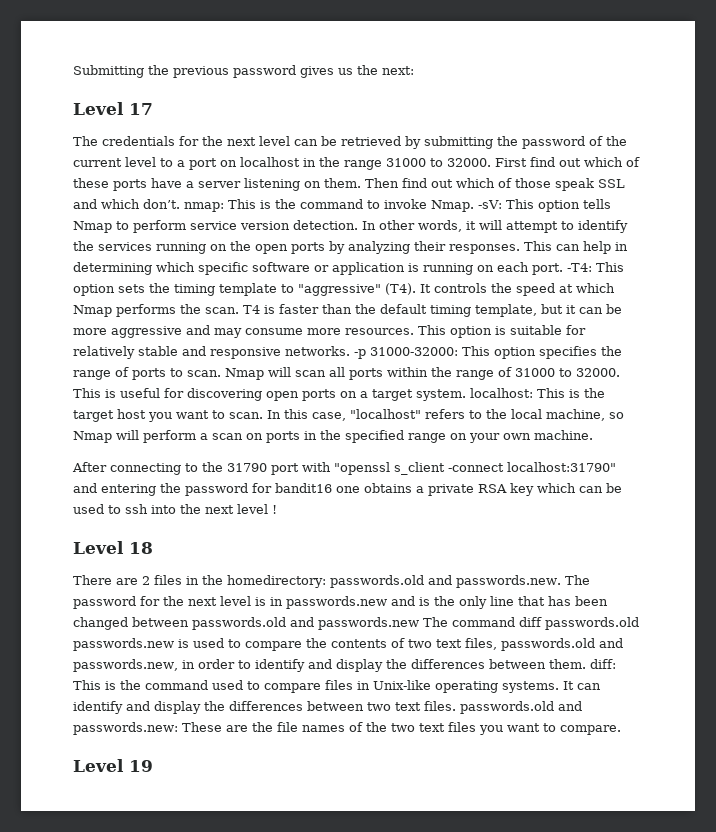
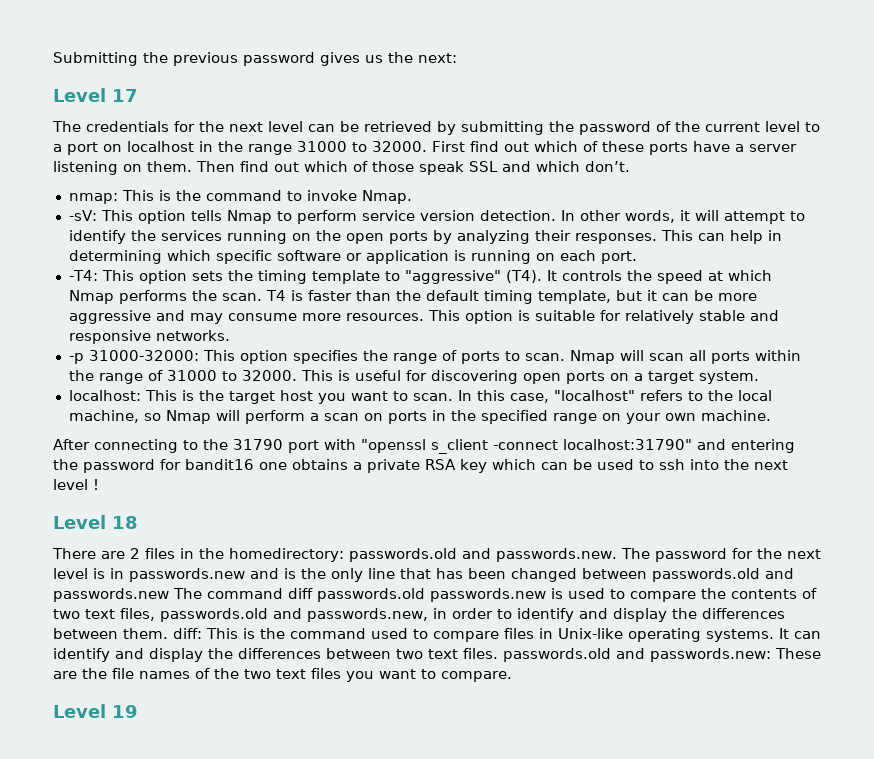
- Then find out which of those speak SSL and which don’t. nmap: This is the command to invoke Nmap. -sV: This option tells Nmap to perform service version detection.
+ Then find out which of those speak SSL and which don’t.
+ nmap: This is the command to invoke Nmap.
+ -sV: This option tells Nmap to perform service version detection.
- This can help in determining which specific software or application is running on each port. -T4: This option sets the timing template to "aggressive" (T4). It controls the speed at which Nmap performs the scan.
+ This can help in determining which specific software or application is running on each port.
+ -T4: This option sets the timing template to "aggressive" (T4). It controls the speed at which Nmap performs the scan.
- This option is suitable for relatively stable and responsive networks. -p 31000-32000: This option specifies the range of ports to scan.
+ This option is suitable for relatively stable and responsive networks.
+ -p 31000-32000: This option specifies the range of ports to scan.
- This is useful for discovering open ports on a target system. localhost: This is the target host you want to scan.
+ This is useful for discovering open ports on a target system.
+ localhost: This is the target host you want to scan.

